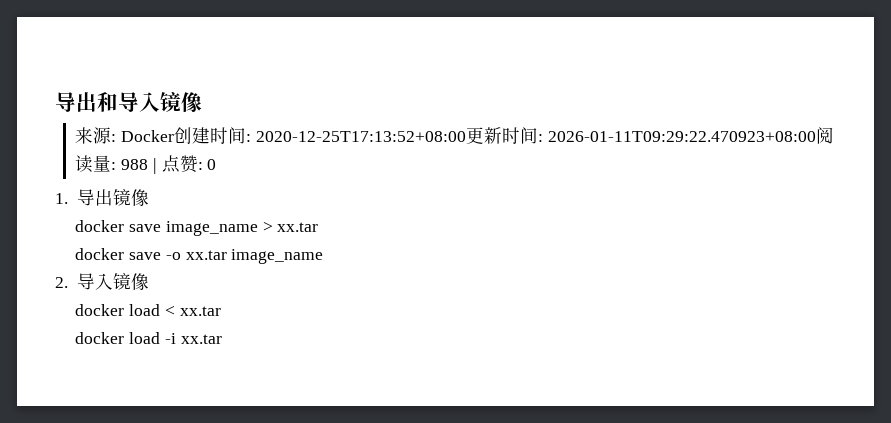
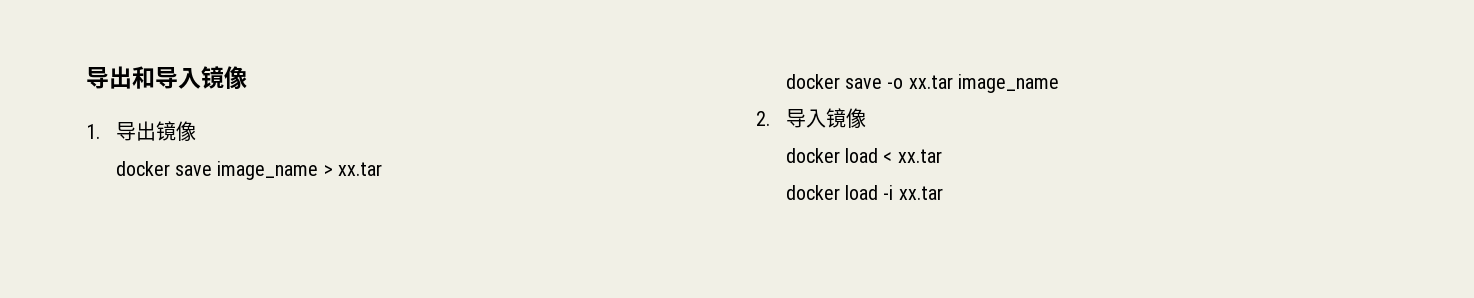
- 来源: Docker创建时间: 2020-12-25T17:13:52+08:00更新时间: 2026-01-11T09:29:22.470923+08:00阅读量: 988 | 点赞: 0

